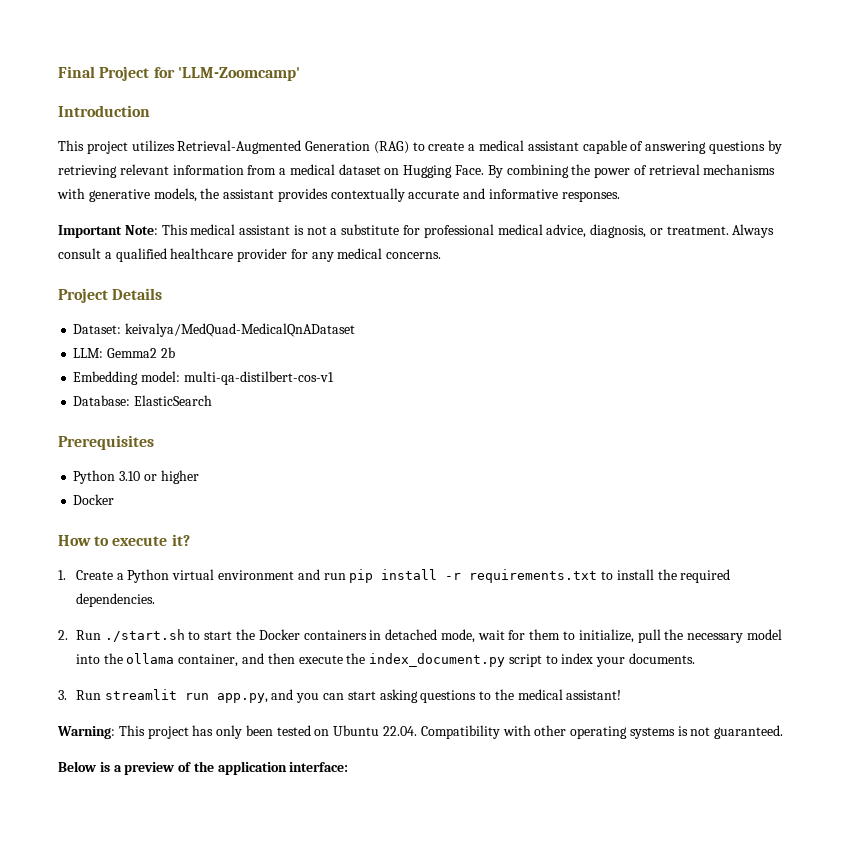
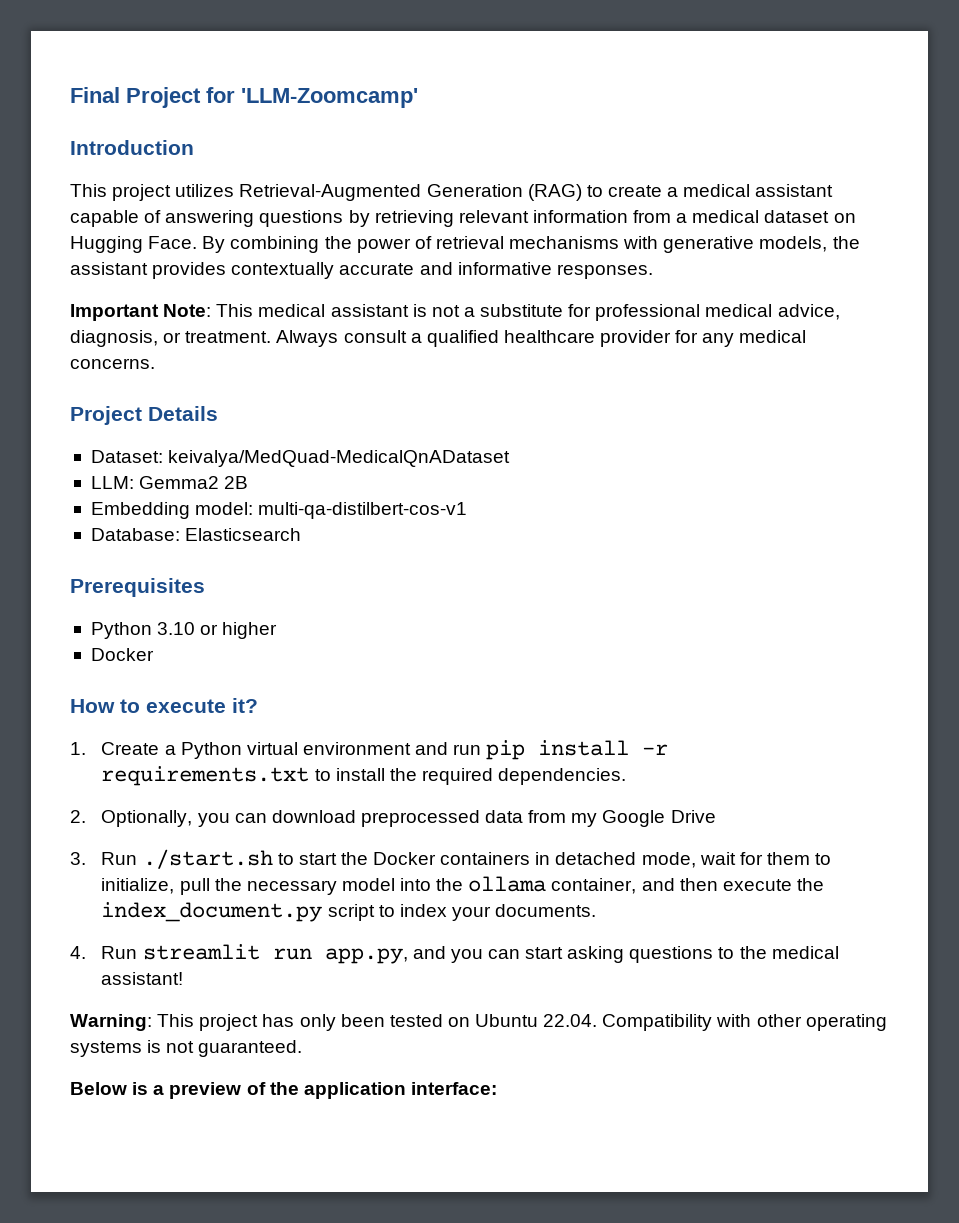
- LLM: Gemma2 2b
+ LLM: Gemma2 2B
- Database: ElasticSearch
+ Database: Elasticsearch
- 2. Run ./start.sh to start the Docker containers in detached mode, wait for them to initialize, pull the necessary model into the ollama container, and then execute the index_document.py script to index your documents.
+ 2. Optionally, you can download preprocessed data from my Google Drive
+ 3. Run ./start.sh to start the Docker containers in detached mode, wait for them to initialize, pull the necessary model into the ollama container, and then execute the index_document.py script to index your documents.
- 3. Run streamlit run app.py, and you can start asking questions to the medical assistant!
+ 4. Run streamlit run app.py, and you can start asking questions to the medical assistant!

